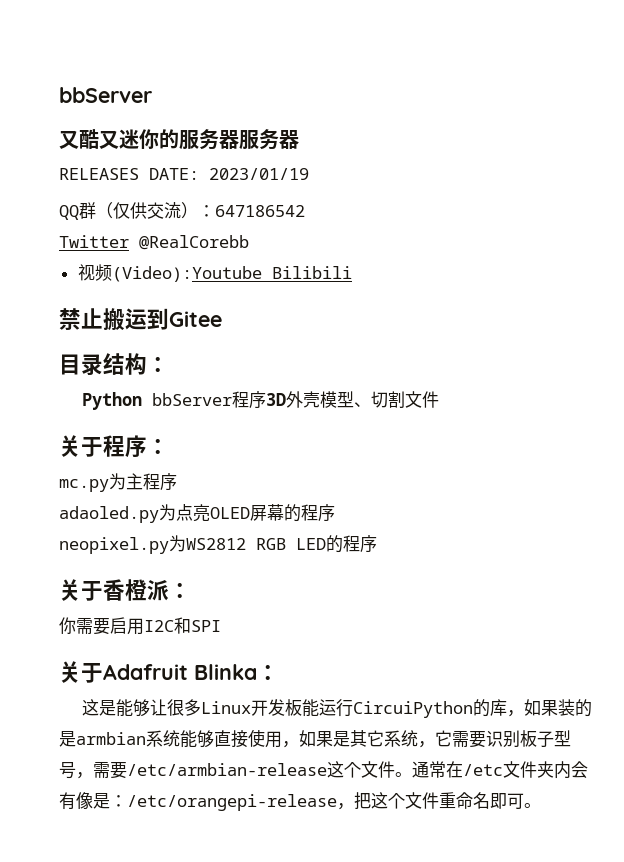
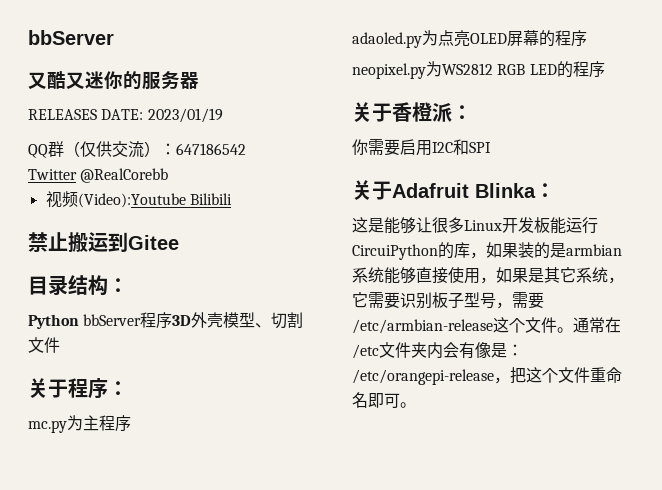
- 又酷又迷你的服务器服务器
+ 又酷又迷你的服务器

